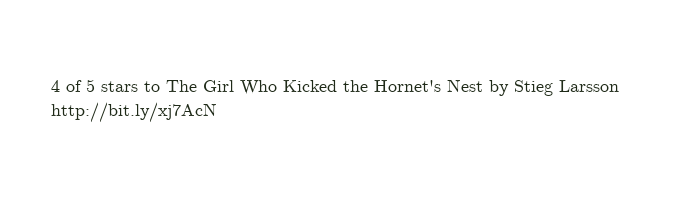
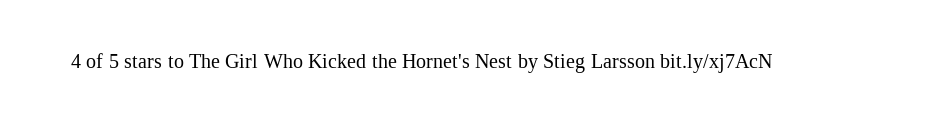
- 4 of 5 stars to The Girl Who Kicked the Hornet's Nest by Stieg Larsson http://bit.ly/xj7AcN
+ 4 of 5 stars to The Girl Who Kicked the Hornet's Nest by Stieg Larsson bit.ly/xj7AcN

